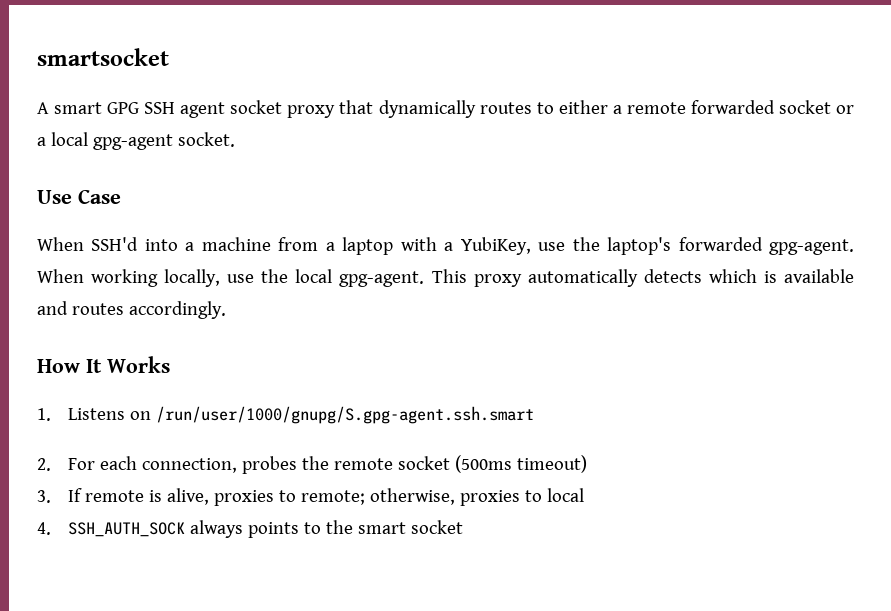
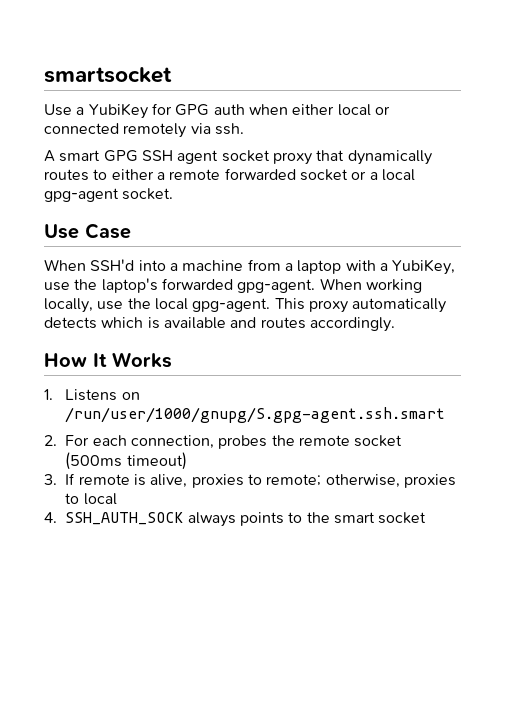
+ Use a YubiKey for GPG auth when either local or connected remotely via ssh.

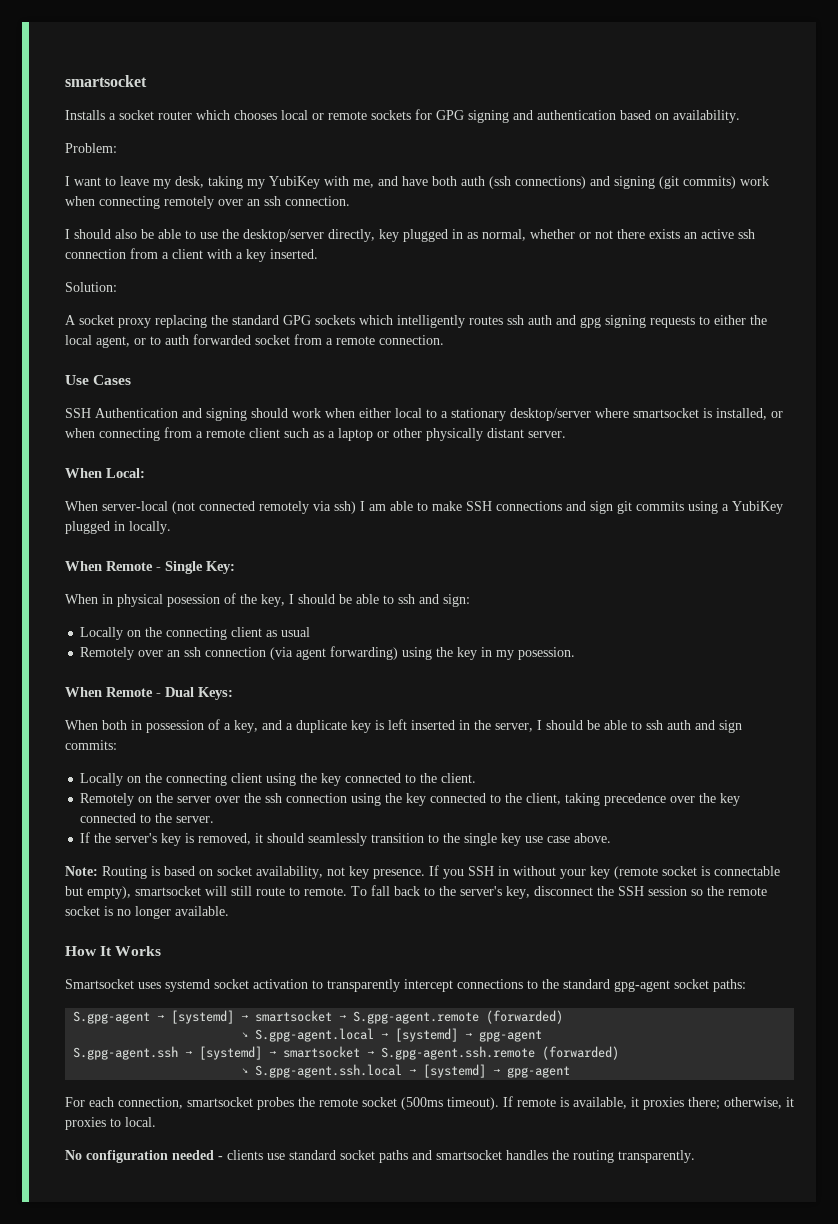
- Use a YubiKey for GPG auth when either local or connected remotely via ssh.
- A smart GPG SSH agent socket proxy that dynamically routes to either a remote forwarded socket or a local gpg-agent socket.
- Use Case
- When SSH'd into a machine from a laptop with a YubiKey, use the laptop's forwarded gpg-agent. When working locally, use the local gpg-agent. This proxy automatically detects which is available and routes accordingly.
+ Installs a socket router which chooses local or remote sockets for GPG signing and authentication based on availability.
+ Problem:
+ I want to leave my desk, taking my YubiKey with me, and have both auth (ssh connections) and signing (git commits) work when connecting remotely over an ssh connection.
+ I should also be able to use the desktop/server directly, key plugged in as normal, whether or not there exists an active ssh connection from a client with a key inserted.
+ Solution:
+ A socket proxy replacing the standard GPG sockets which intelligently routes ssh auth and gpg signing requests to either the local agent, or to auth forwarded socket from a remote connection.
+ Use Cases
+ SSH Authentication and signing should work when either local to a stationary desktop/server where smartsocket is installed, or when connecting from a remote client such as a laptop or other physically distant server.
+ When Local:
+ When server-local (not connected remotely via ssh) I am able to make SSH connections and sign git commits using a YubiKey plugged in locally.
+ When Remote - Single Key:
+ When in physical posession of the key, I should be able to ssh and sign:
+ Locally on the connecting client as usual
+ Remotely over an ssh connection (via agent forwarding) using the key in my posession.
+ When Remote - Dual Keys:
+ When both in possession of a key, and a duplicate key is left inserted in the server, I should be able to ssh auth and sign commits:
+ Locally on the connecting client using the key connected to the client.
+ Remotely on the server over the ssh connection using the key connected to the client, taking precedence over the key connected to the server.
+ If the server's key is removed, it should seamlessly transition to the single key use case above.
+ Note: Routing is based on socket availability, not key presence. If you SSH in without your key (remote socket is connectable but empty), smartsocket will still route to remote. To fall back to the server's key, disconnect the SSH session so the remote socket is no longer available.
  How It Works
- 1. Listens on /run/user/1000/gnupg/S.gpg-agent.ssh.smart
- 2. For each connection, probes the remote socket (500ms timeout)
- 3. If remote is alive, proxies to remote; otherwise, proxies to local
- 4. SSH_AUTH_SOCK always points to the smart socket
+ Smartsocket uses systemd socket activation to transparently intercept connections to the standard gpg-agent socket paths:
+ S.gpg-agent → [systemd] → smartsocket → S.gpg-agent.remote (forwarded)
+ ↘ S.gpg-agent.local → [systemd] → gpg-agent
+ S.gpg-agent.ssh → [systemd] → smartsocket → S.gpg-agent.ssh.remote (forwarded)
+ ↘ S.gpg-agent.ssh.local → [systemd] → gpg-agent
+ For each connection, smartsocket probes the remote socket (500ms timeout). If remote is available, it proxies there; otherwise, it proxies to local.
+ No configuration needed - clients use standard socket paths and smartsocket handles the routing transparently.

